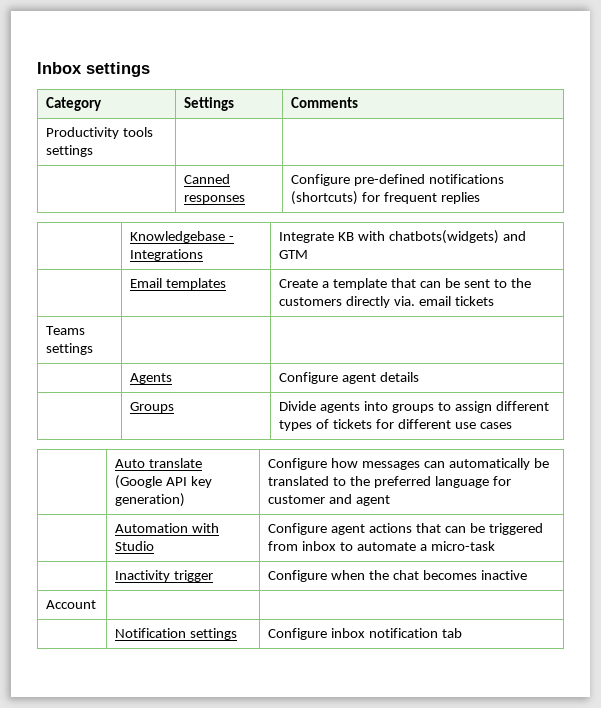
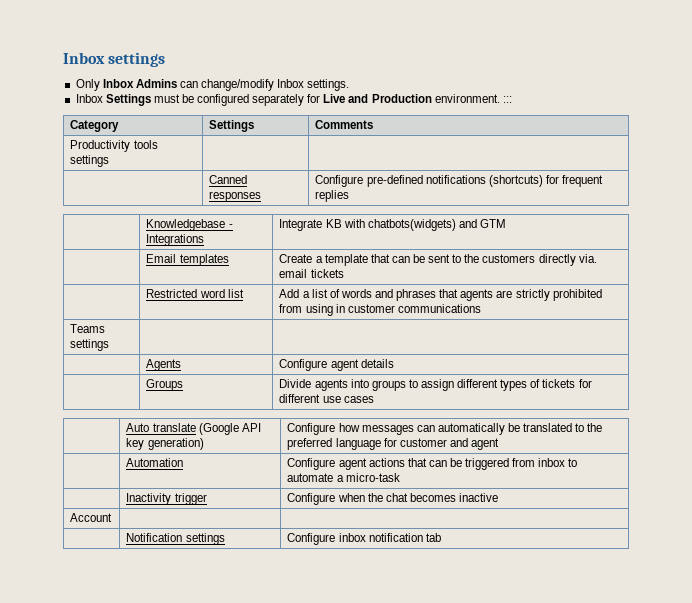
+ Only Inbox Admins can change/modify Inbox settings.
+ Inbox Settings must be configured separately for Live and Production environment. :::
+ | Restricted word list | Add a list of words and phrases that agents are strictly prohibited from using in customer communications
- | Automation with Studio | Configure agent actions that can be triggered from inbox to automate a micro-task
+ | Automation | Configure agent actions that can be triggered from inbox to automate a micro-task

